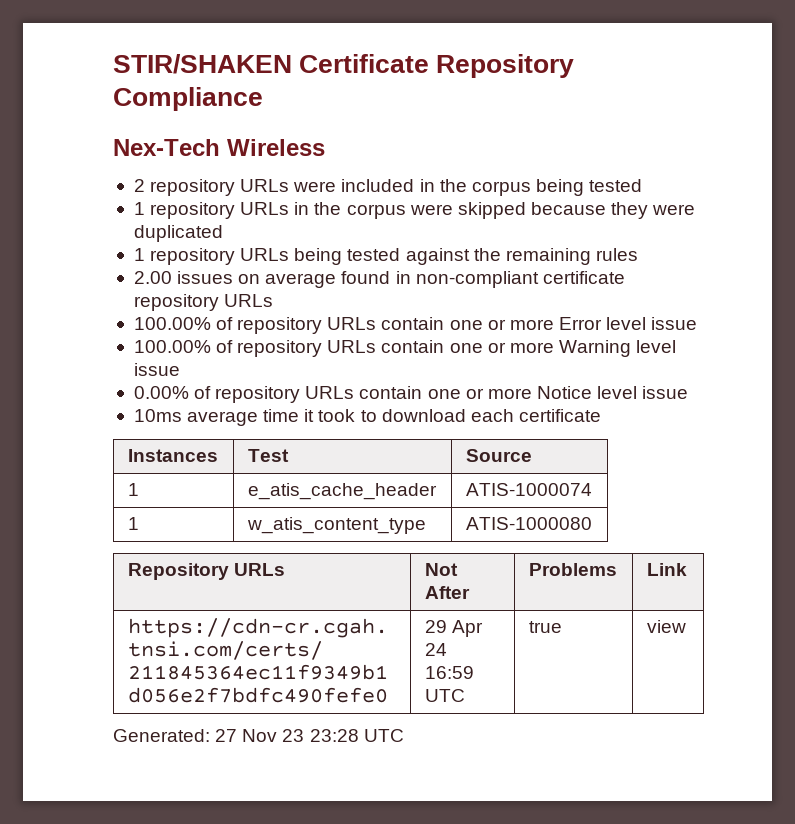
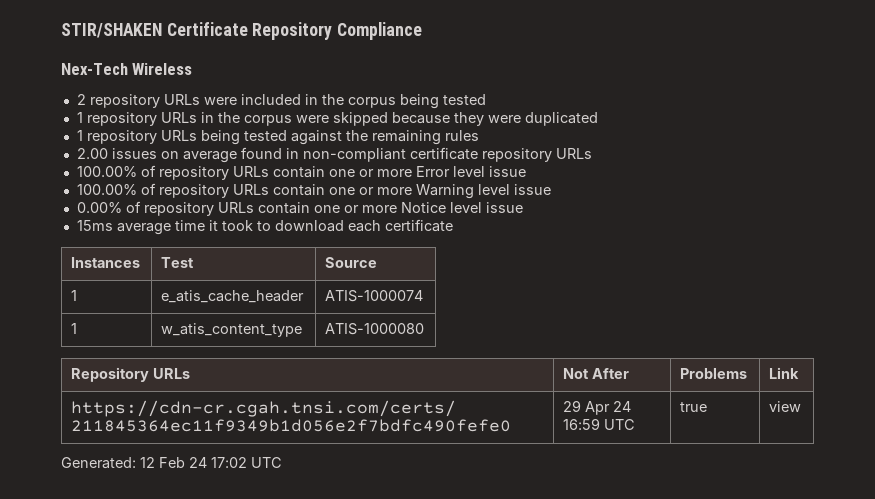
- 10ms average time it took to download each certificate
+ 15ms average time it took to download each certificate
- Generated: 27 Nov 23 23:28 UTC
+ Generated: 12 Feb 24 17:02 UTC

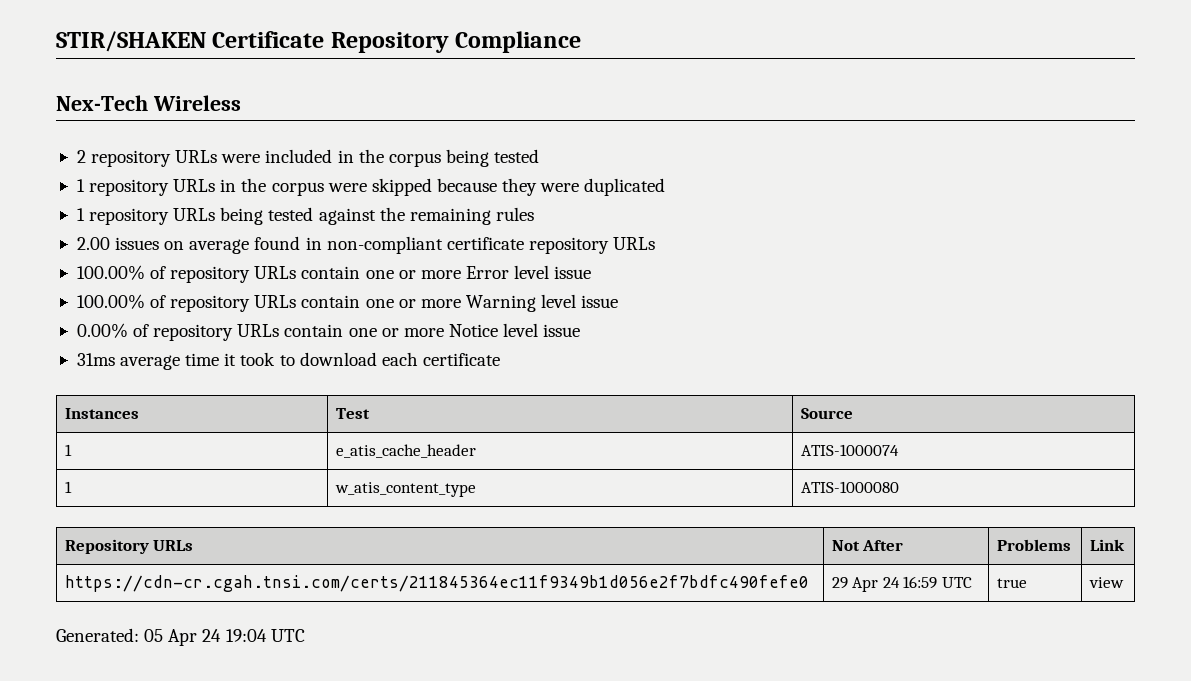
- 15ms average time it took to download each certificate
+ 31ms average time it took to download each certificate
- Generated: 12 Feb 24 17:02 UTC
+ Generated: 05 Apr 24 19:04 UTC

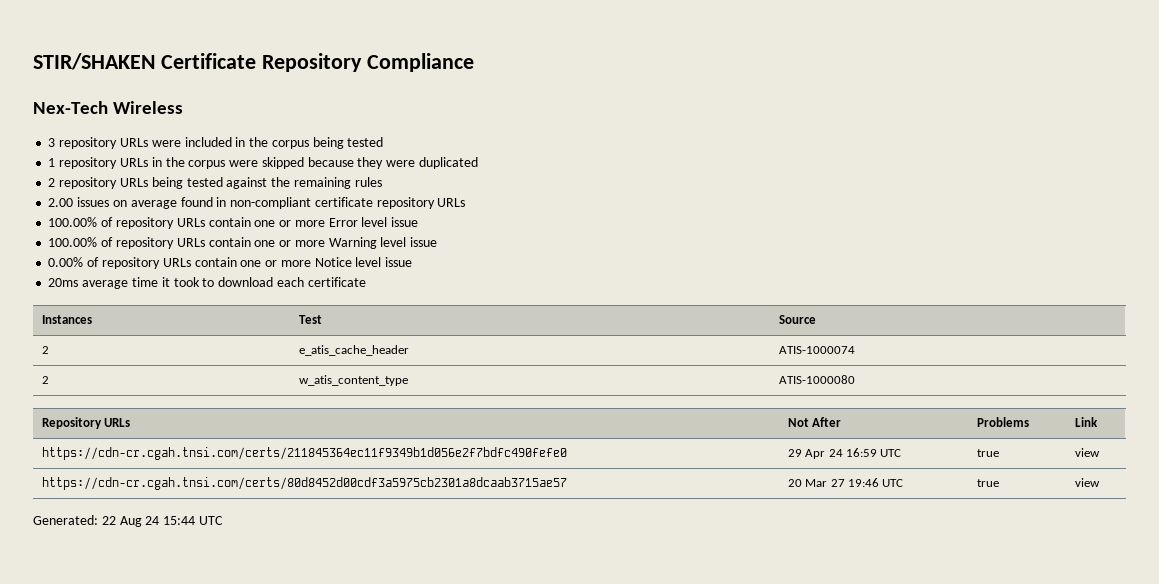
- 2 repository URLs were included in the corpus being tested
+ 3 repository URLs were included in the corpus being tested
- 1 repository URLs being tested against the remaining rules
+ 2 repository URLs being tested against the remaining rules
- 31ms average time it took to download each certificate
+ 20ms average time it took to download each certificate
- 1 | e_atis_cache_header | ATIS-1000074
+ 2 | e_atis_cache_header | ATIS-1000074
- 1 | w_atis_content_type | ATIS-1000080
+ 2 | w_atis_content_type | ATIS-1000080
- Generated: 05 Apr 24 19:04 UTC
+ https://cdn-cr.cgah.tnsi.com/certs/80d8452d00cdf3a5975cb2301a8dcaab3715ae57 | 20 Mar 27 19:46 UTC | true | view
+ Generated: 22 Aug 24 15:44 UTC

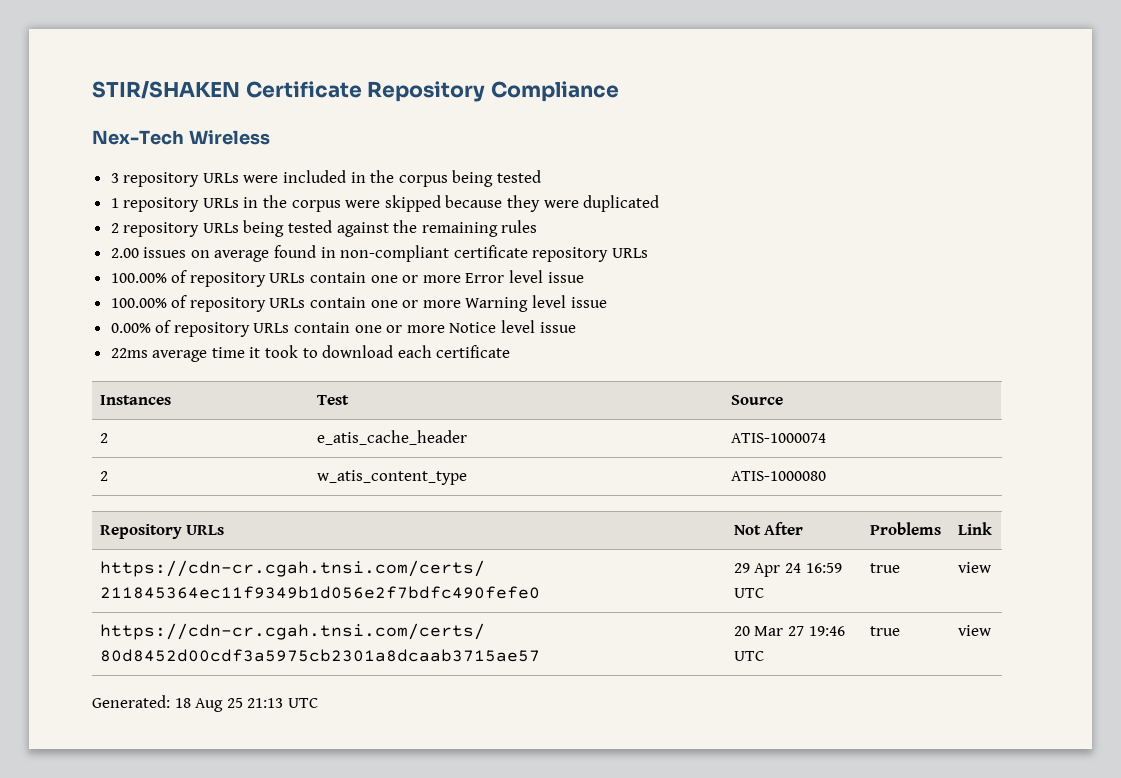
- 20ms average time it took to download each certificate
+ 22ms average time it took to download each certificate
- Generated: 22 Aug 24 15:44 UTC
+ Generated: 18 Aug 25 21:13 UTC

